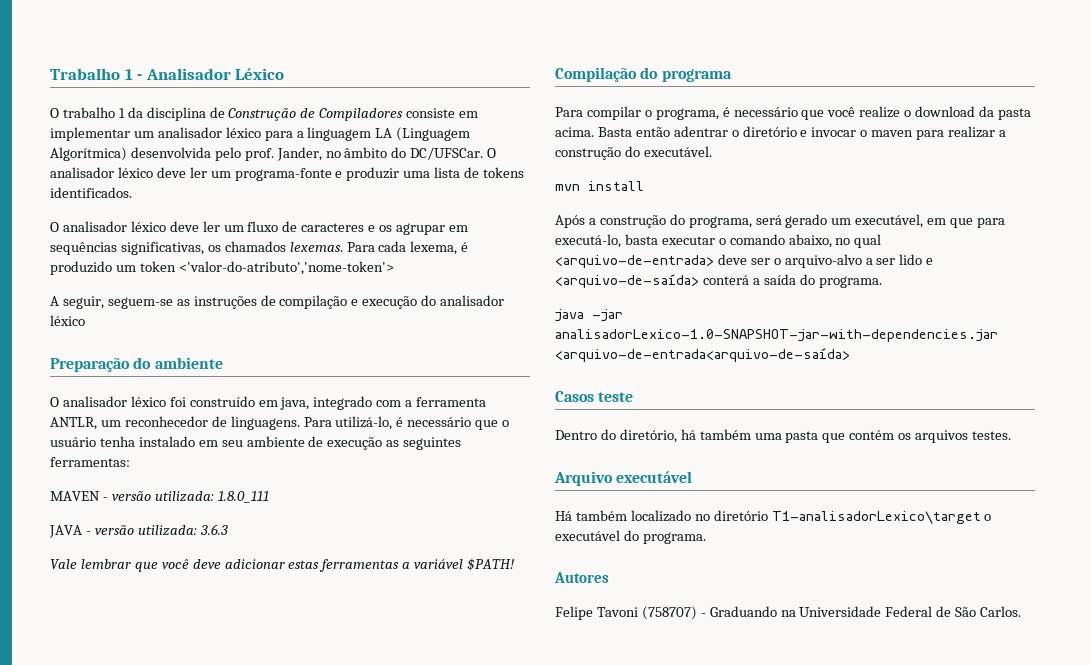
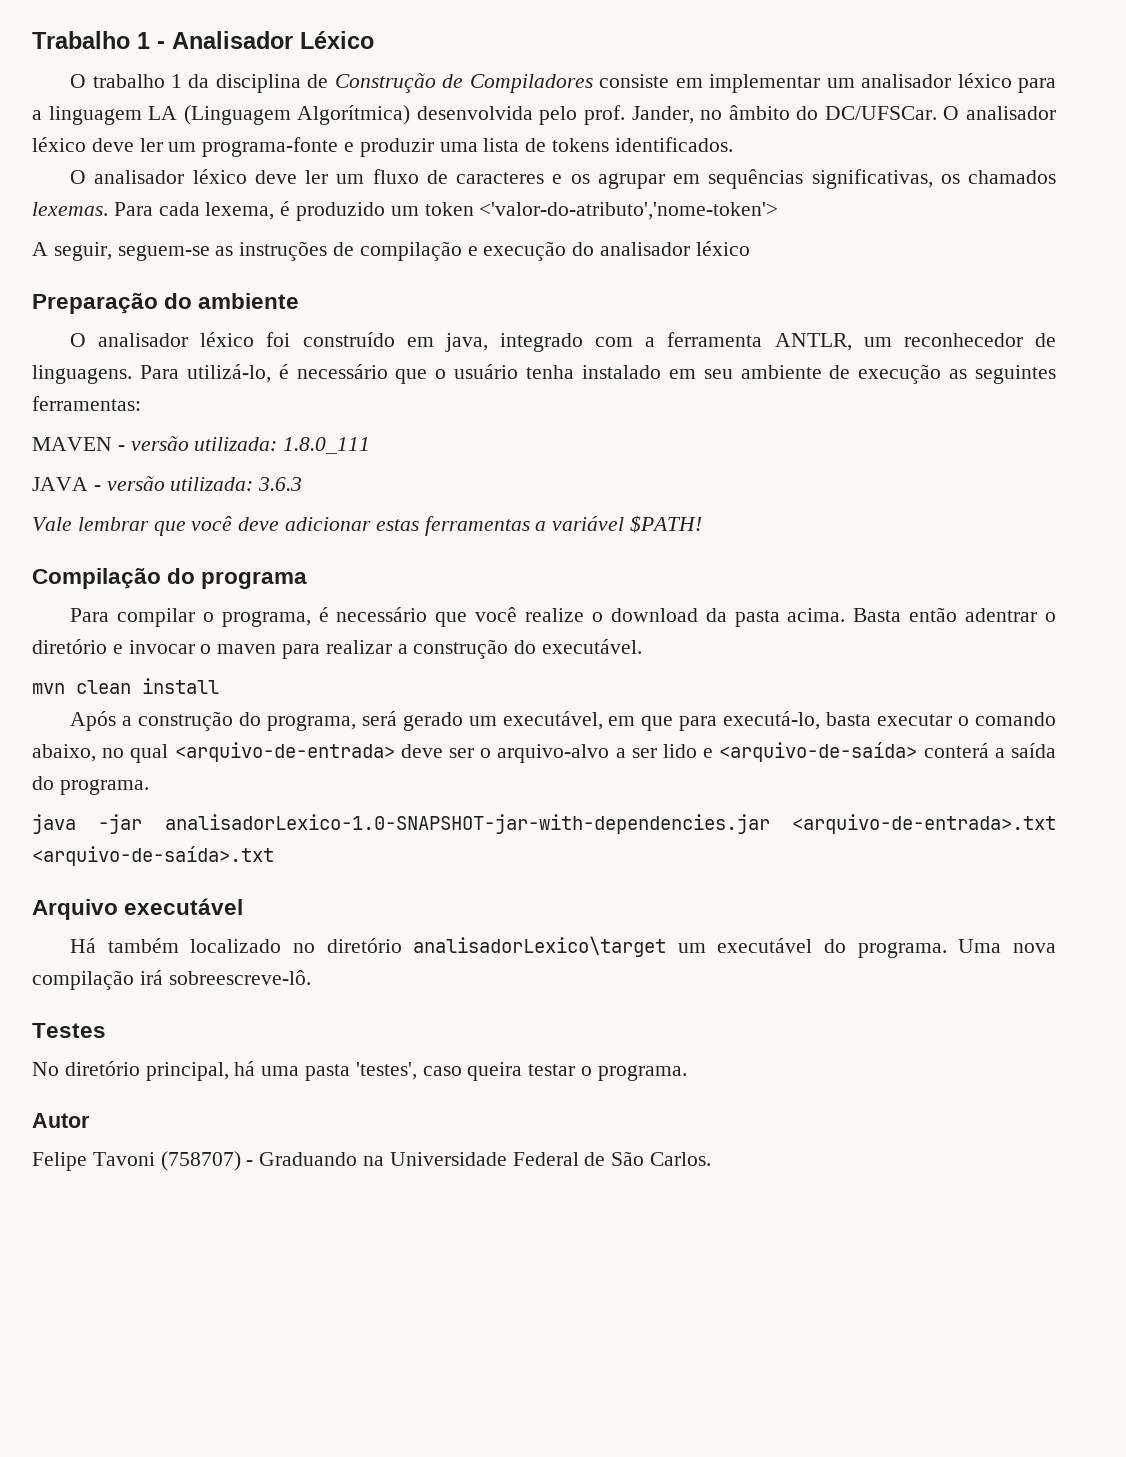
- mvn install
+ mvn clean install
- java -jar analisadorLexico-1.0-SNAPSHOT-jar-with-dependencies.jar <arquivo-de-entrada<arquivo-de-saída>
- Casos teste
- Dentro do diretório, há também uma pasta que contém os arquivos testes.
+ java -jar analisadorLexico-1.0-SNAPSHOT-jar-with-dependencies.jar <arquivo-de-entrada>.txt <arquivo-de-saída>.txt
- Há também localizado no diretório T1-analisadorLexico\target o executável do programa.
- Autores
+ Há também localizado no diretório analisadorLexico\target um executável do programa. Uma nova compilação irá sobreescreve-lô.
+ Testes
+ No diretório principal, há uma pasta 'testes', caso queira testar o programa.
+ Autor

